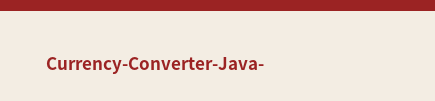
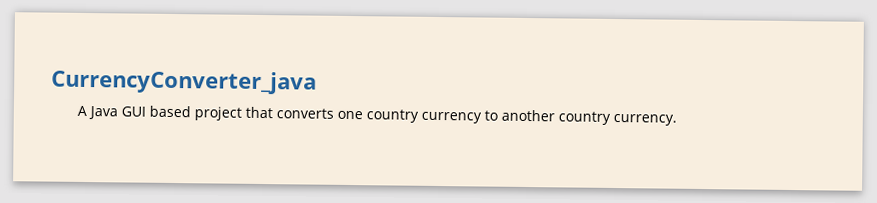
- Currency-Converter-Java-
+ CurrencyConverter_java
+ A Java GUI based project that converts one country currency to another country currency.

